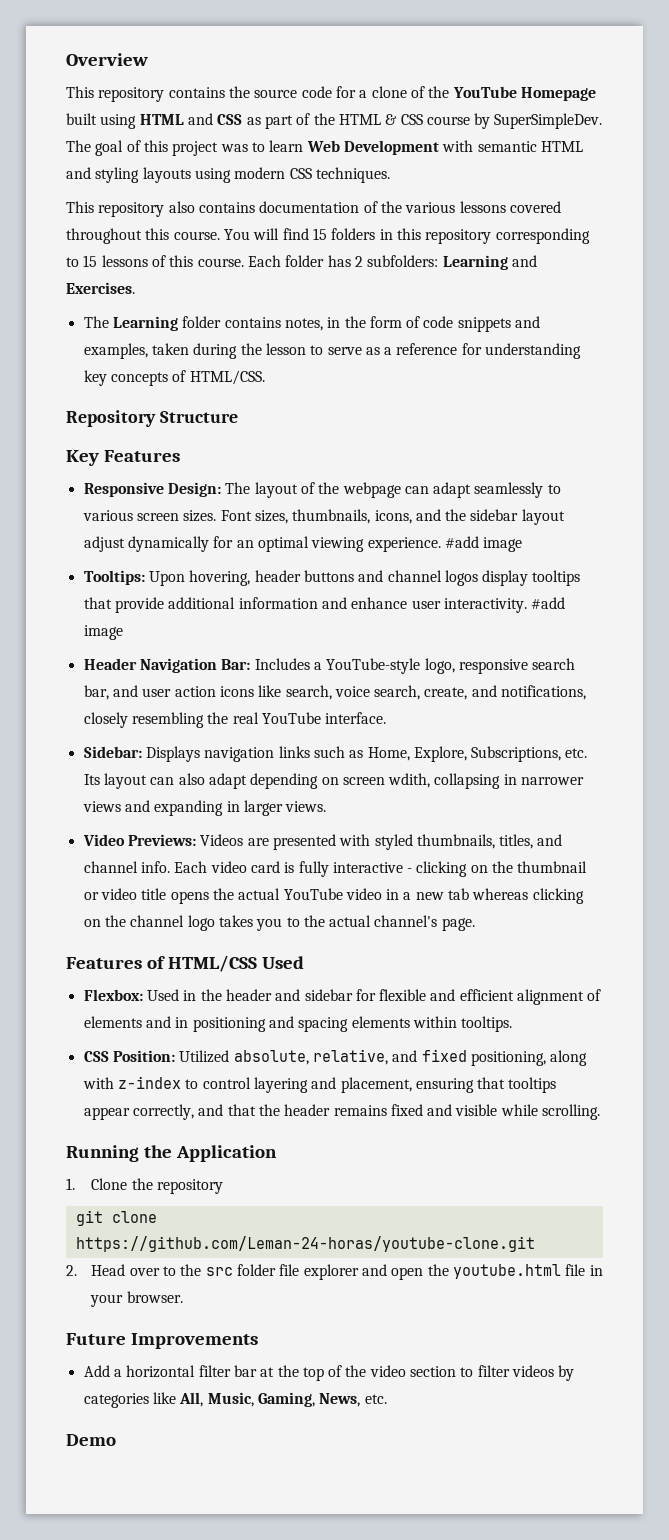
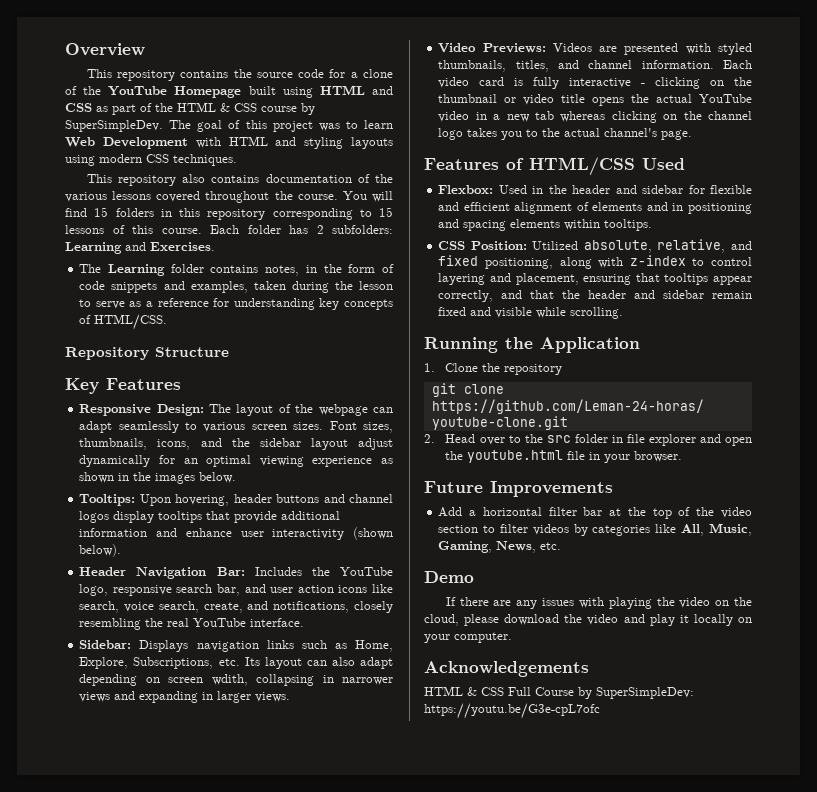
- The goal of this project was to learn Web Development with semantic HTML and styling layouts using modern CSS techniques.
+ The goal of this project was to learn Web Development with HTML and styling layouts using modern CSS techniques.
- This repository also contains documentation of the various lessons covered throughout this course.
+ This repository also contains documentation of the various lessons covered throughout the course.
- Font sizes, thumbnails, icons, and the sidebar layout adjust dynamically for an optimal viewing experience. #add image
+ Font sizes, thumbnails, icons, and the sidebar layout adjust dynamically for an optimal viewing experience as shown in the images below.
- Tooltips: Upon hovering, header buttons and channel logos display tooltips that provide additional information and enhance user interactivity. #add image
+ Tooltips: Upon hovering, header buttons and channel logos display tooltips that provide additional information and enhance user interactivity (shown below).
- Header Navigation Bar: Includes a YouTube-style logo, responsive search bar, and user action icons like search, voice search, create, and notifications, closely resembling the real YouTube interface.
+ Header Navigation Bar: Includes the YouTube logo, responsive search bar, and user action icons like search, voice search, create, and notifications, closely resembling the real YouTube interface.
- Video Previews: Videos are presented with styled thumbnails, titles, and channel info.
+ Video Previews: Videos are presented with styled thumbnails, titles, and channel information.
- CSS Position: Utilized absolute, relative, and fixed positioning, along with z-index to control layering and placement, ensuring that tooltips appear correctly, and that the header remains fixed and visible while scrolling.
+ CSS Position: Utilized absolute, relative, and fixed positioning, along with z-index to control layering and placement, ensuring that tooltips appear correctly, and that the header and sidebar remain fixed and visible while scrolling.
- 2. Head over to the src folder file explorer and open the youtube.html file in your browser.
+ 2. Head over to the src folder in file explorer and open the youtube.html file in your browser.
+ If there are any issues with playing the video on the cloud, please download the video and play it locally on your computer.
+ Acknowledgements
+ HTML & CSS Full Course by SuperSimpleDev: https://youtu.be/G3e-cpL7ofc

